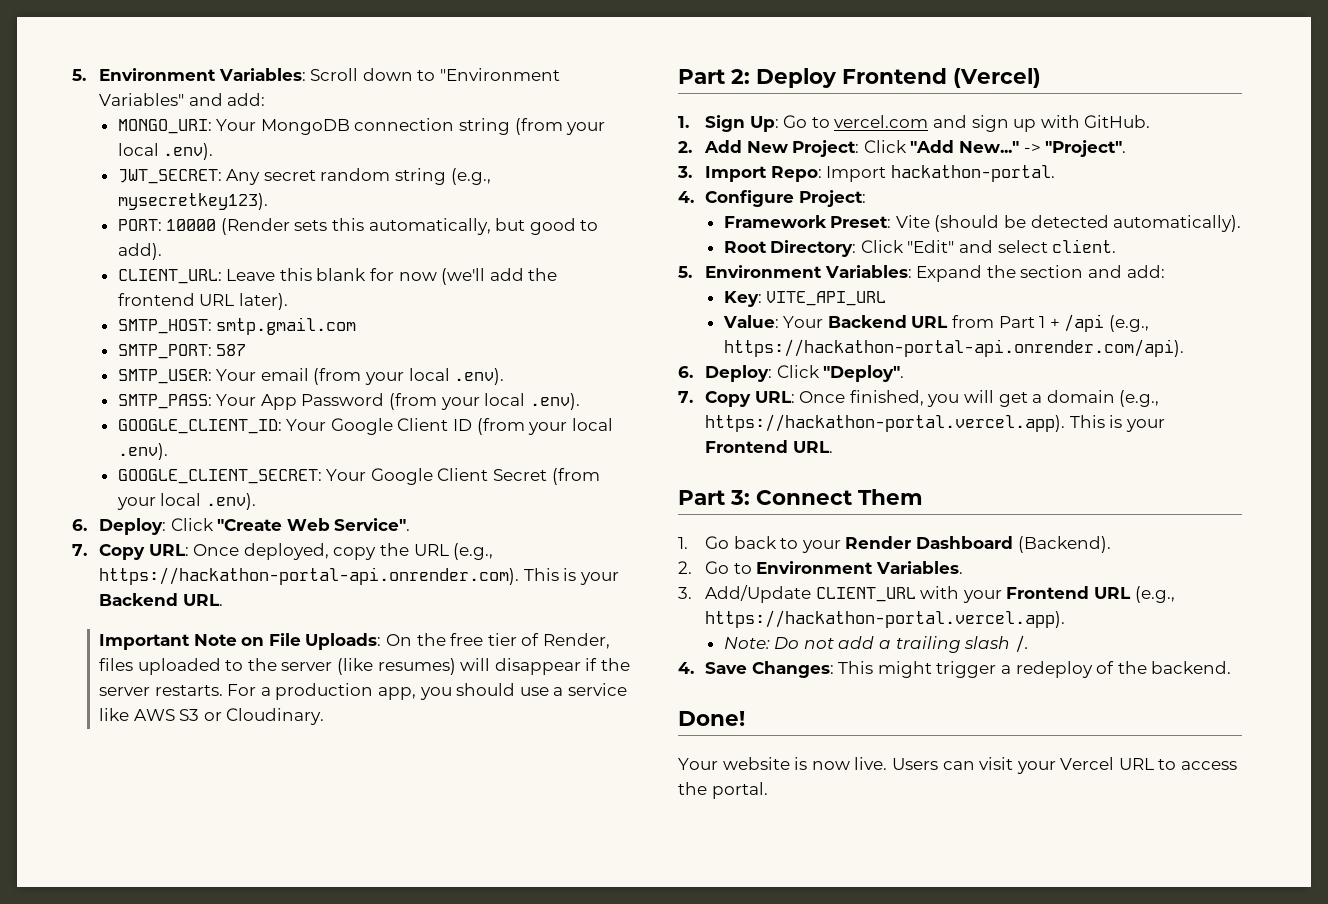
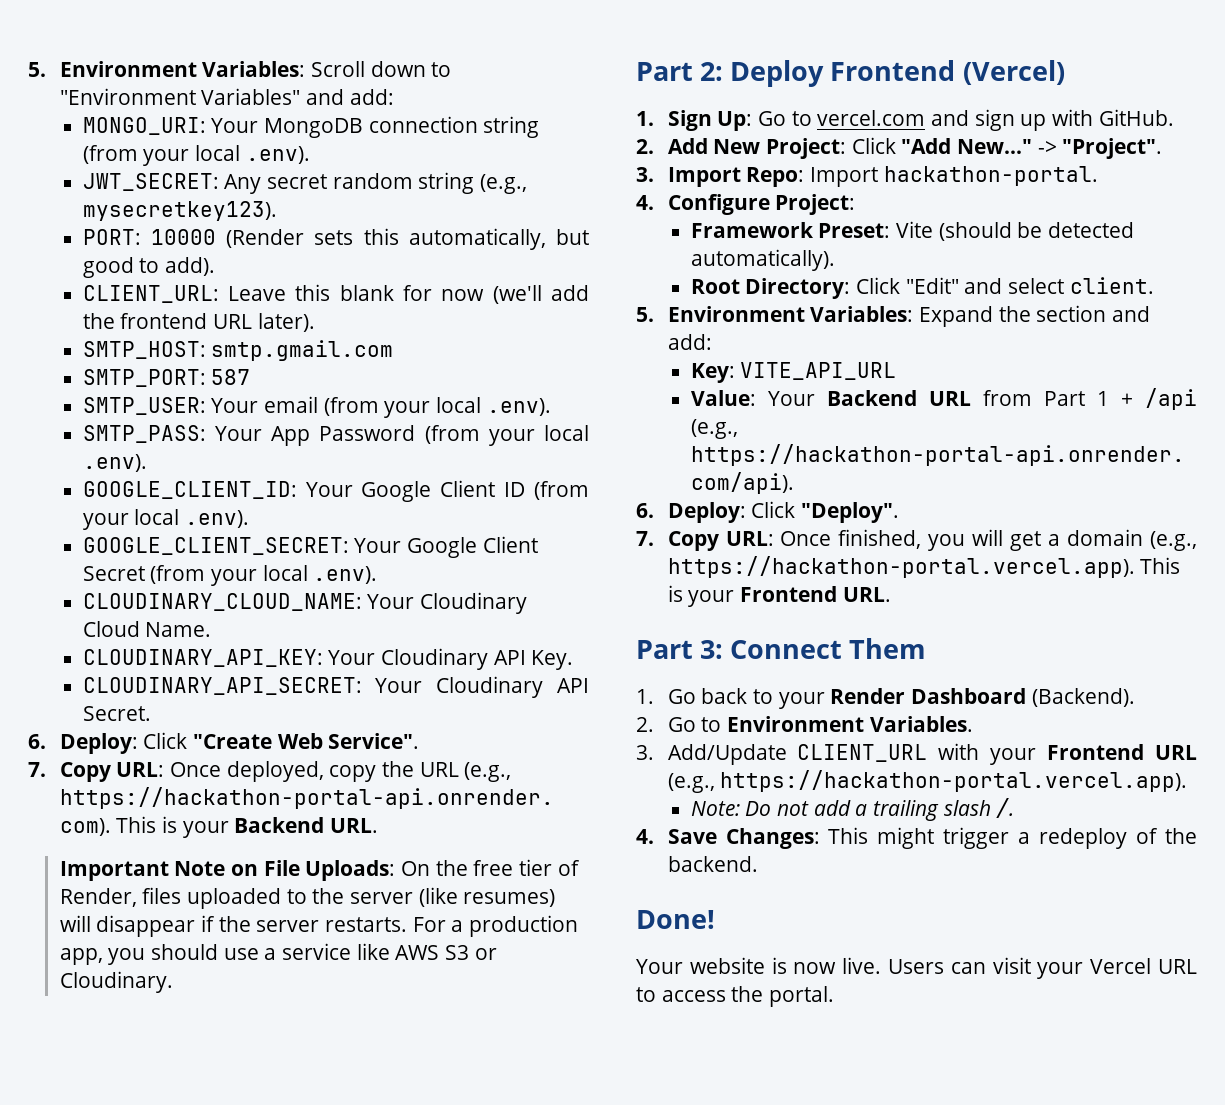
+ CLOUDINARY_CLOUD_NAME: Your Cloudinary Cloud Name.
+ CLOUDINARY_API_KEY: Your Cloudinary API Key.
+ CLOUDINARY_API_SECRET: Your Cloudinary API Secret.

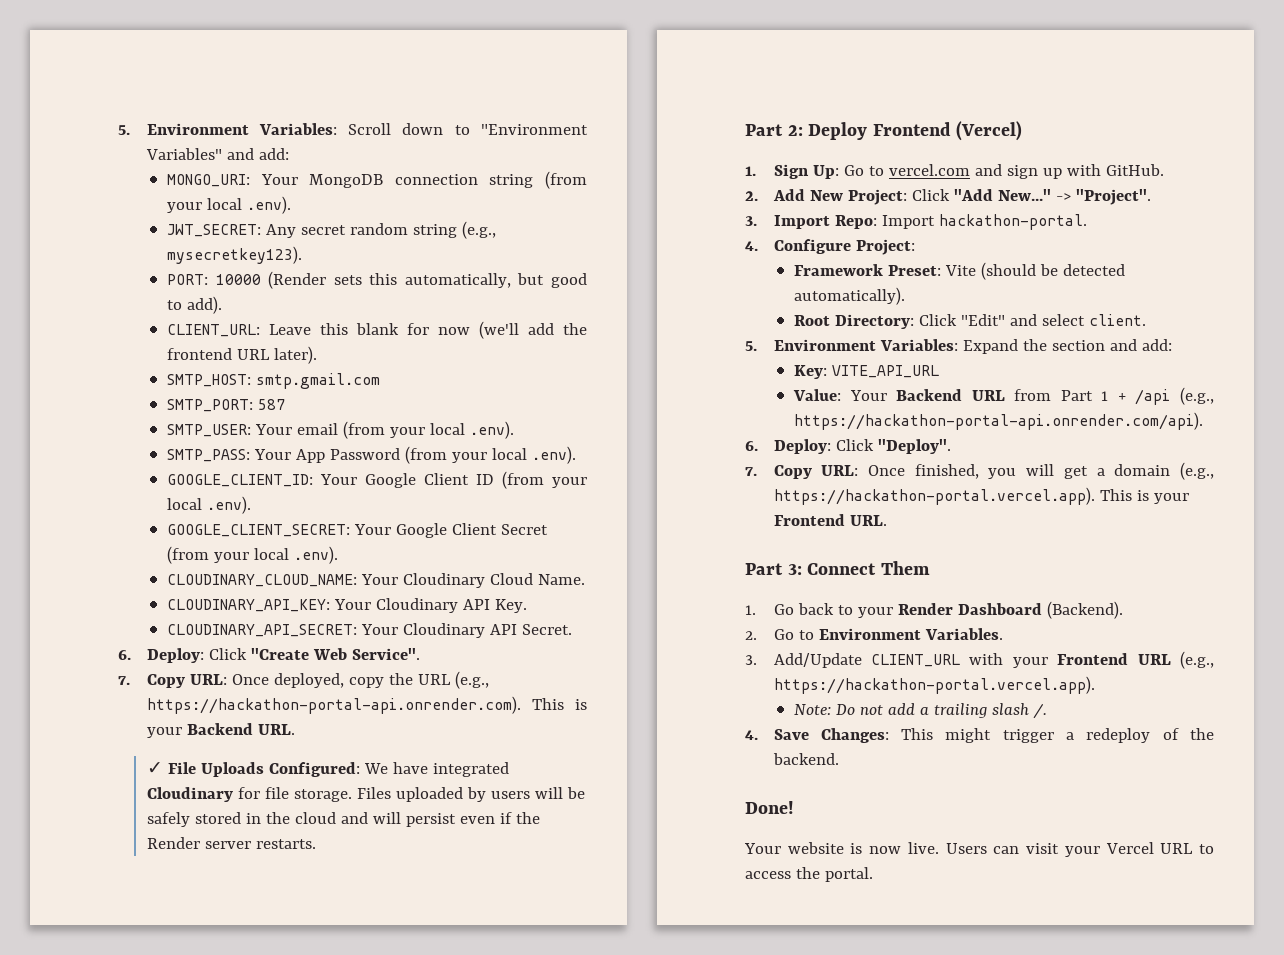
- Important Note on File Uploads: On the free tier of Render, files uploaded to the server (like resumes) will disappear if the server restarts. For a production app, you should use a service like AWS S3 or Cloudinary.
+ ✓ File Uploads Configured: We have integrated Cloudinary for file storage. Files uploaded by users will be safely stored in the cloud and will persist even if the Render server restarts.

